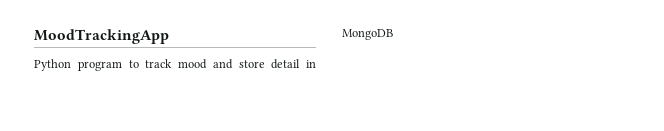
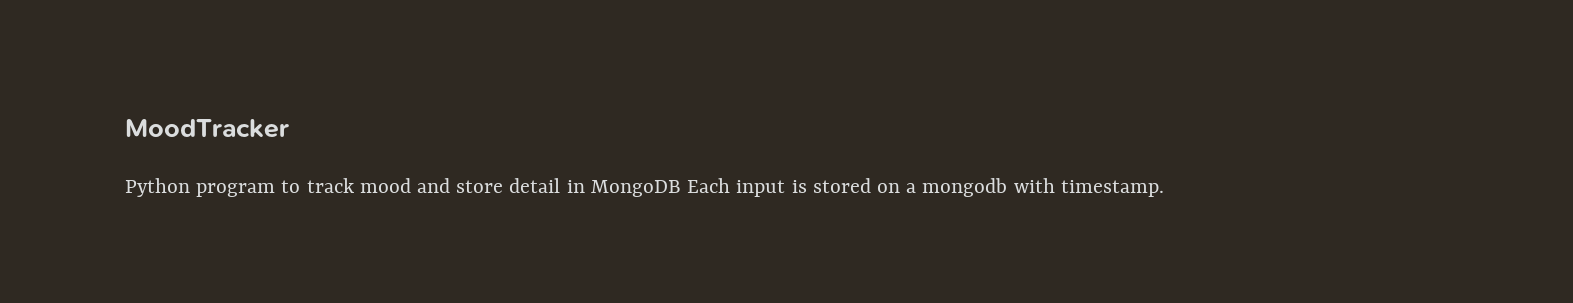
- MoodTrackingApp
+ MoodTracker
- Python program to track mood and store detail in MongoDB
+ Python program to track mood and store detail in MongoDB Each input is stored on a mongodb with timestamp.

